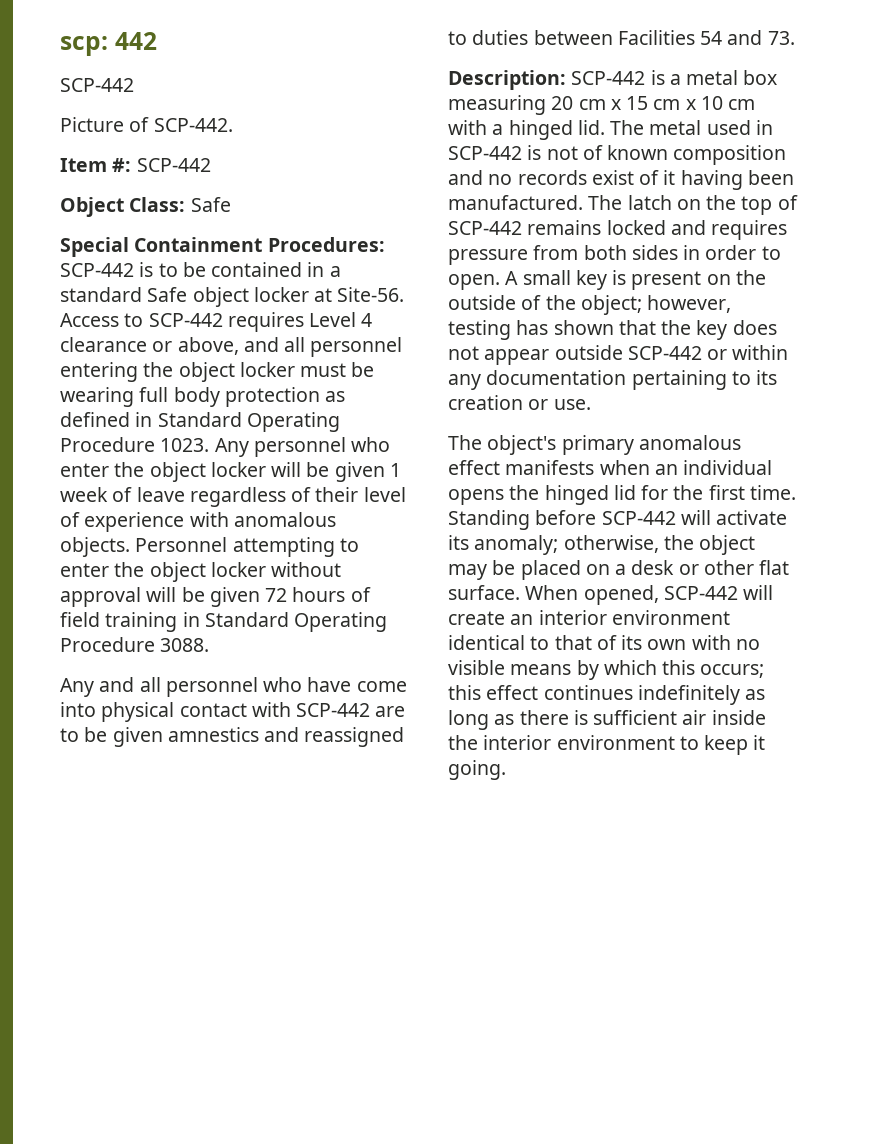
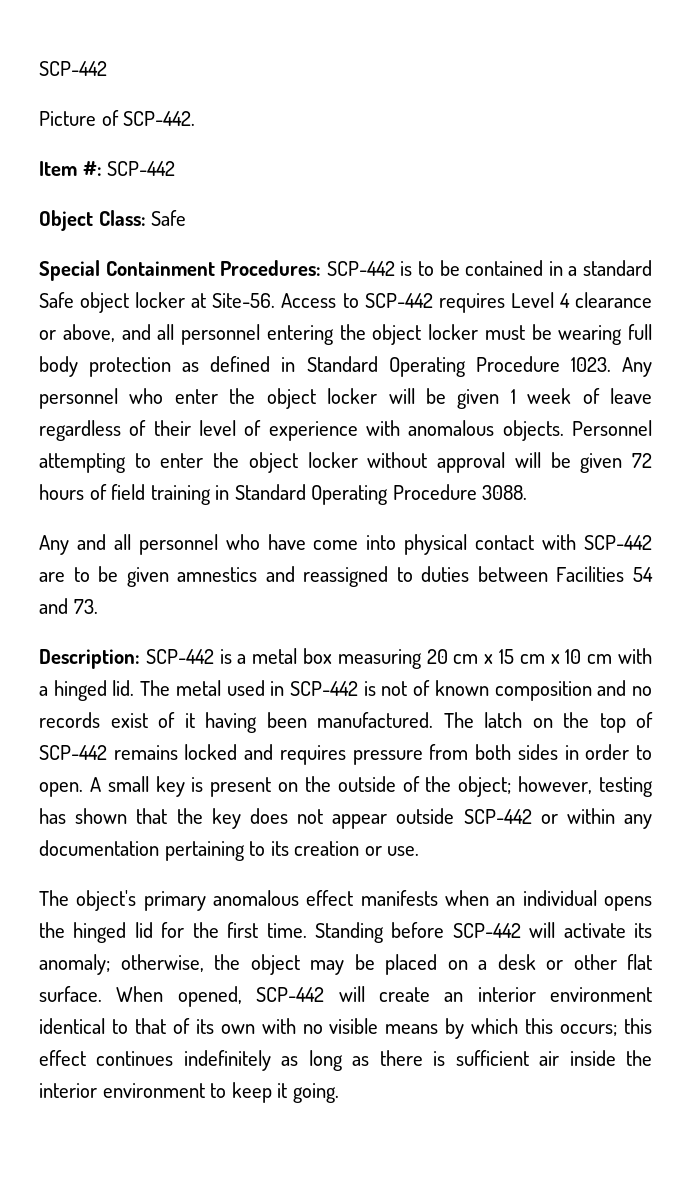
- scp: 442

